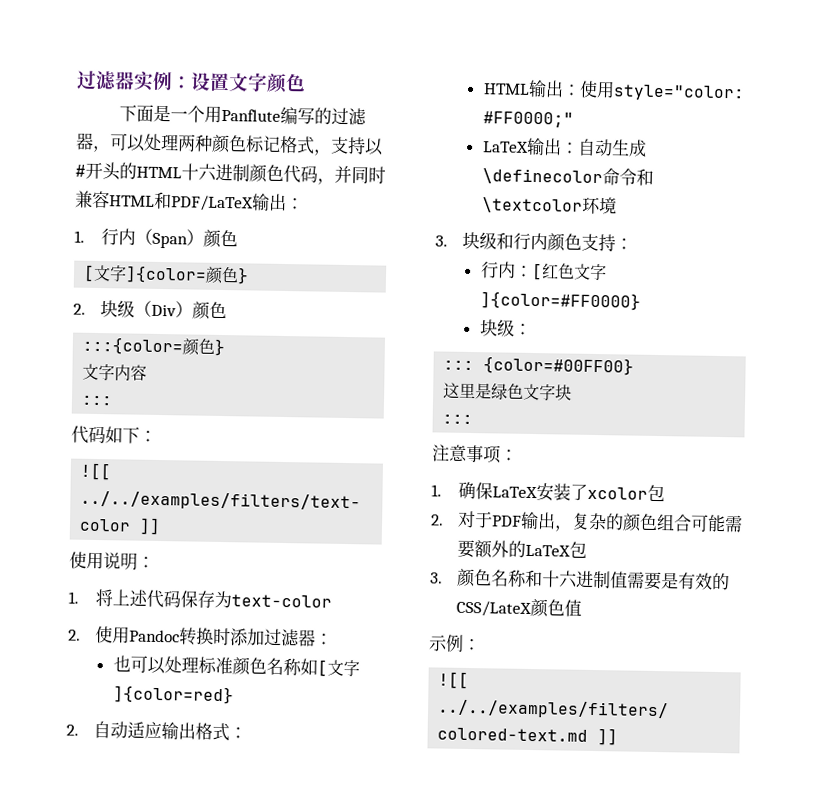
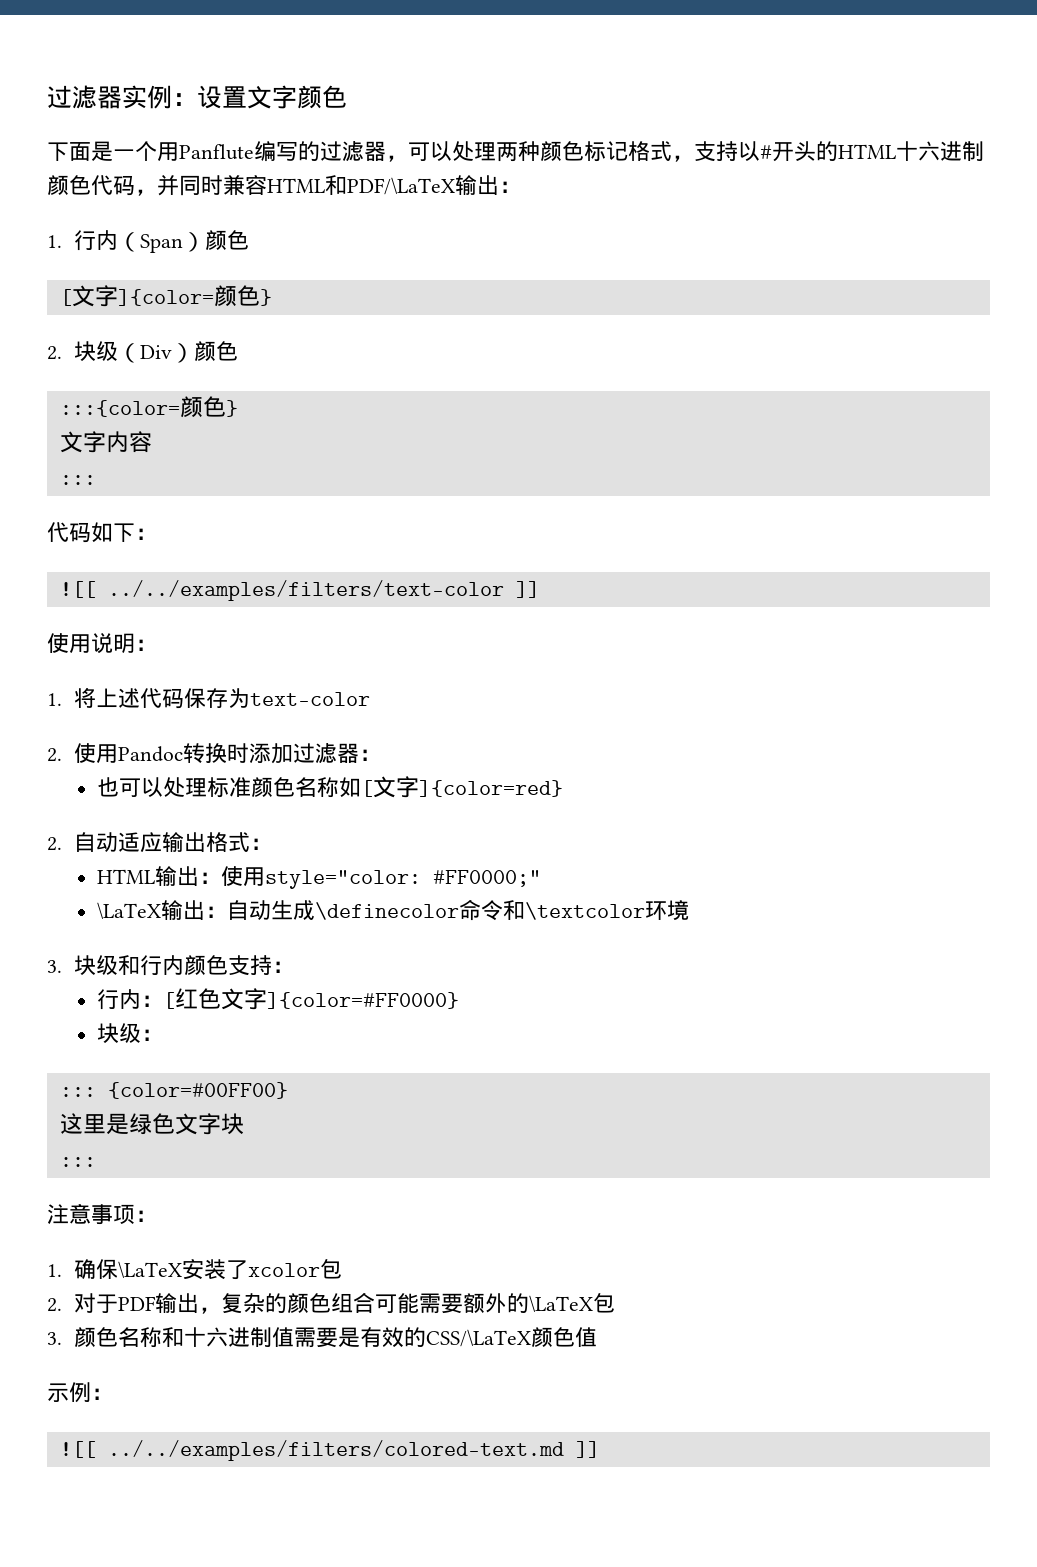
- 下面是一个用Panflute编写的过滤器，可以处理两种颜色标记格式，支持以#开头的HTML十六进制颜色代码，并同时兼容HTML和PDF/LaTeX输出：
+ 下面是一个用Panflute编写的过滤器，可以处理两种颜色标记格式，支持以#开头的HTML十六进制颜色代码，并同时兼容HTML和PDF/\LaTeX输出：
- LaTeX输出：自动生成\definecolor命令和\textcolor环境
+ \LaTeX输出：自动生成\definecolor命令和\textcolor环境
- 1.确保LaTeX安装了xcolor包
+ 1.确保\LaTeX安装了xcolor包
- 2.对于PDF输出，复杂的颜色组合可能需要额外的LaTeX包
+ 2.对于PDF输出，复杂的颜色组合可能需要额外的\LaTeX包
- 3.颜色名称和十六进制值需要是有效的CSS/LateX颜色值
+ 3.颜色名称和十六进制值需要是有效的CSS/\LaTeX颜色值

